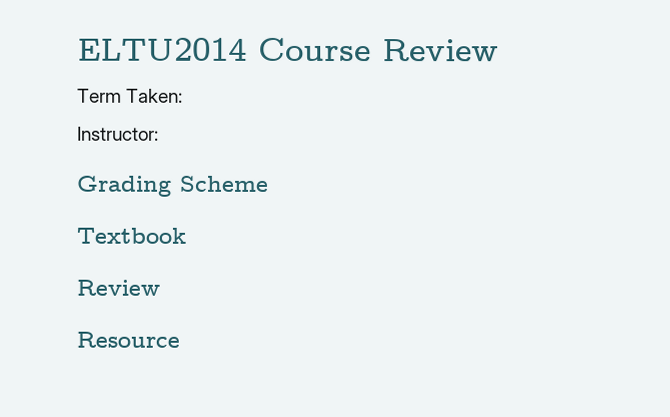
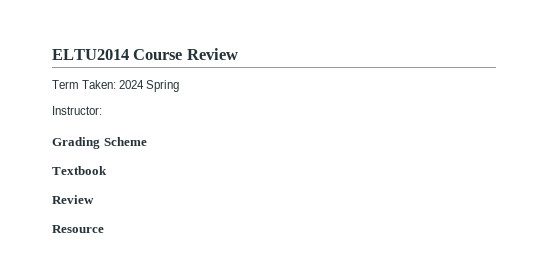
- Term Taken:
+ Term Taken: 2024 Spring

